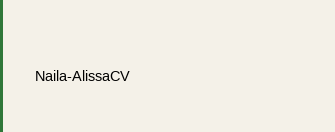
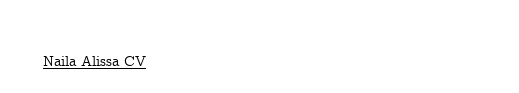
- Naila-AlissaCV
+ Naila Alissa CV

